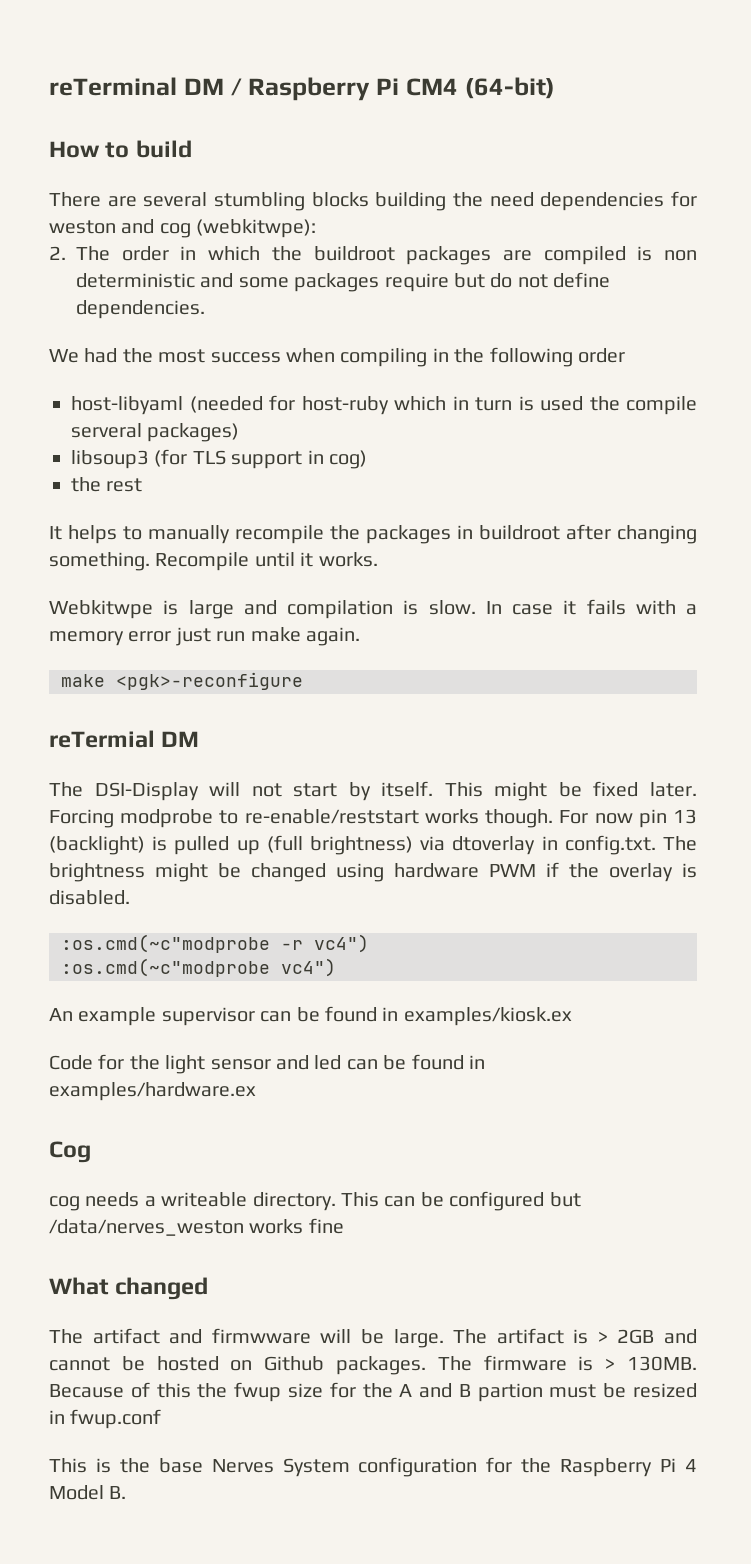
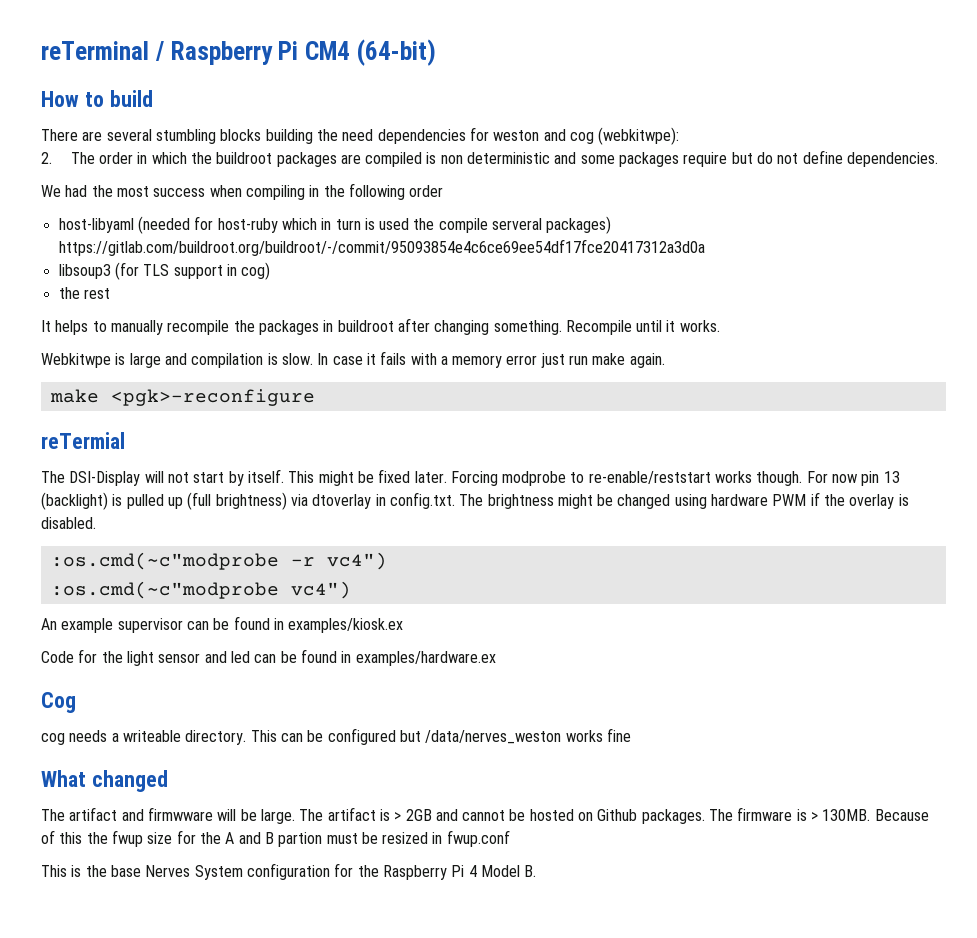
- reTerminal DM / Raspberry Pi CM4 (64-bit)
+ reTerminal / Raspberry Pi CM4 (64-bit)
- host-libyaml (needed for host-ruby which in turn is used the compile serveral packages)
+ host-libyaml (needed for host-ruby which in turn is used the compile serveral packages) https://gitlab.com/buildroot.org/buildroot/-/commit/95093854e4c6ce69ee54df17fce20417312a3d0a
- reTermial DM
+ reTermial

